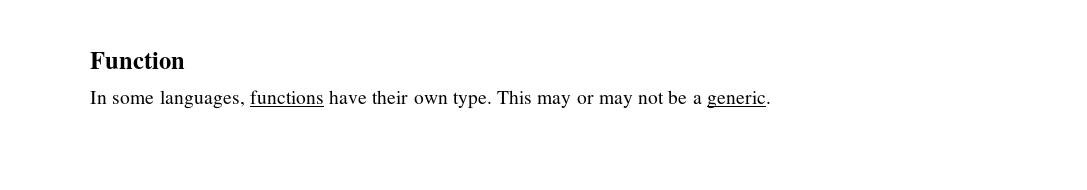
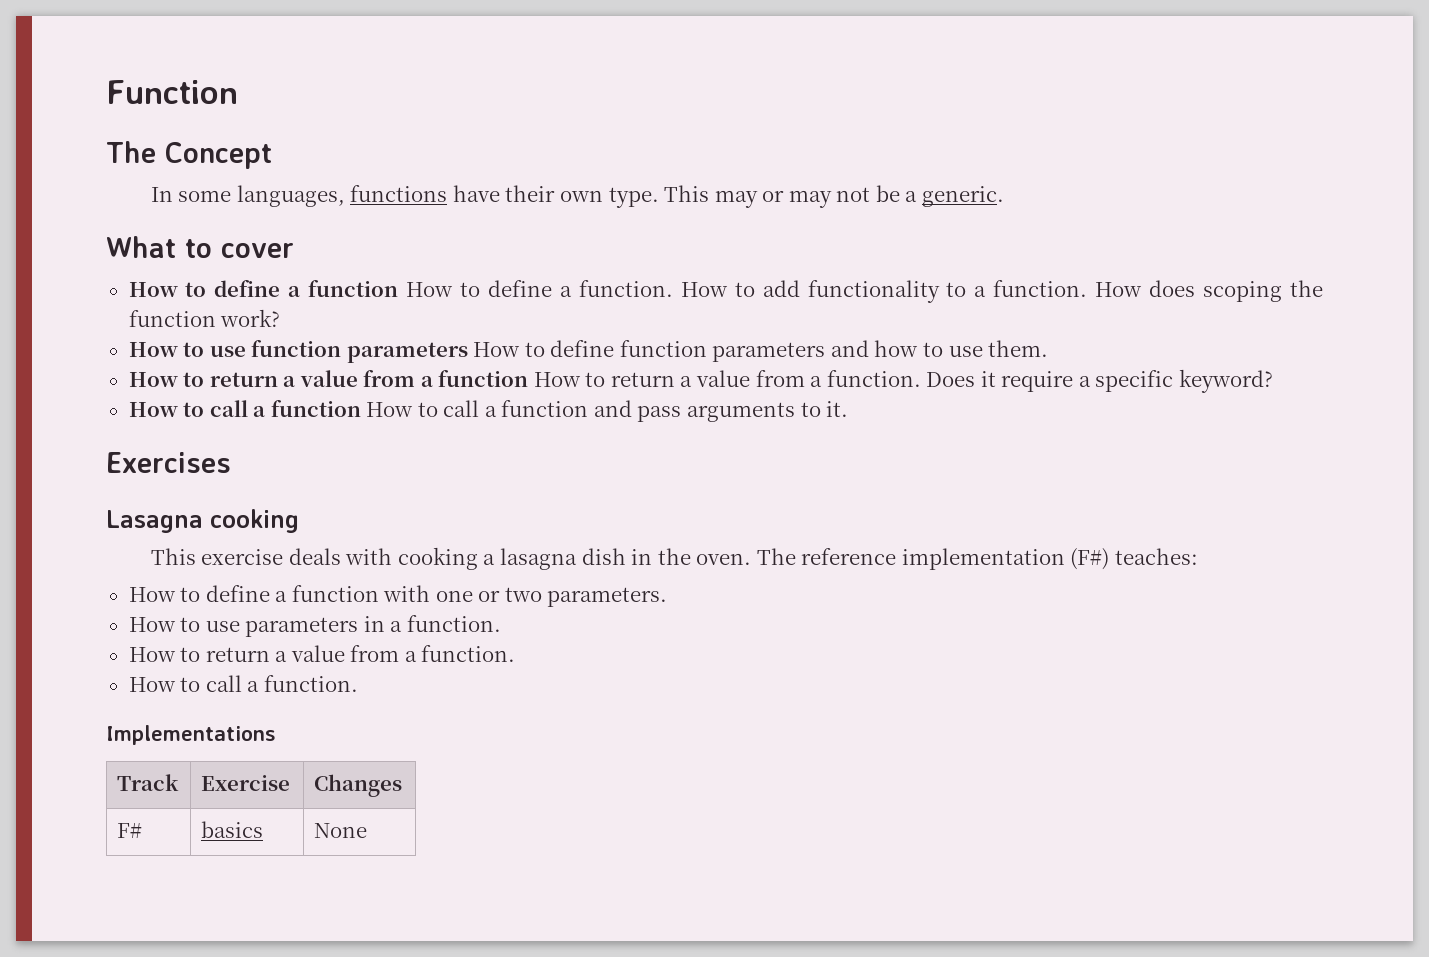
+ The Concept
+ What to cover
+ How to define a function How to define a function. How to add functionality to a function. How does scoping the function work?
+ How to use function parameters How to define function parameters and how to use them.
+ How to return a value from a function How to return a value from a function. Does it require a specific keyword?
+ How to call a function How to call a function and pass arguments to it.
+ Exercises
+ Lasagna cooking
+ This exercise deals with cooking a lasagna dish in the oven. The reference implementation (F#) teaches:
+ How to define a function with one or two parameters.
+ How to use parameters in a function.
+ How to return a value from a function.
+ How to call a function.
+ Implementations
+ Track | Exercise | Changes
+ F# | basics | None

